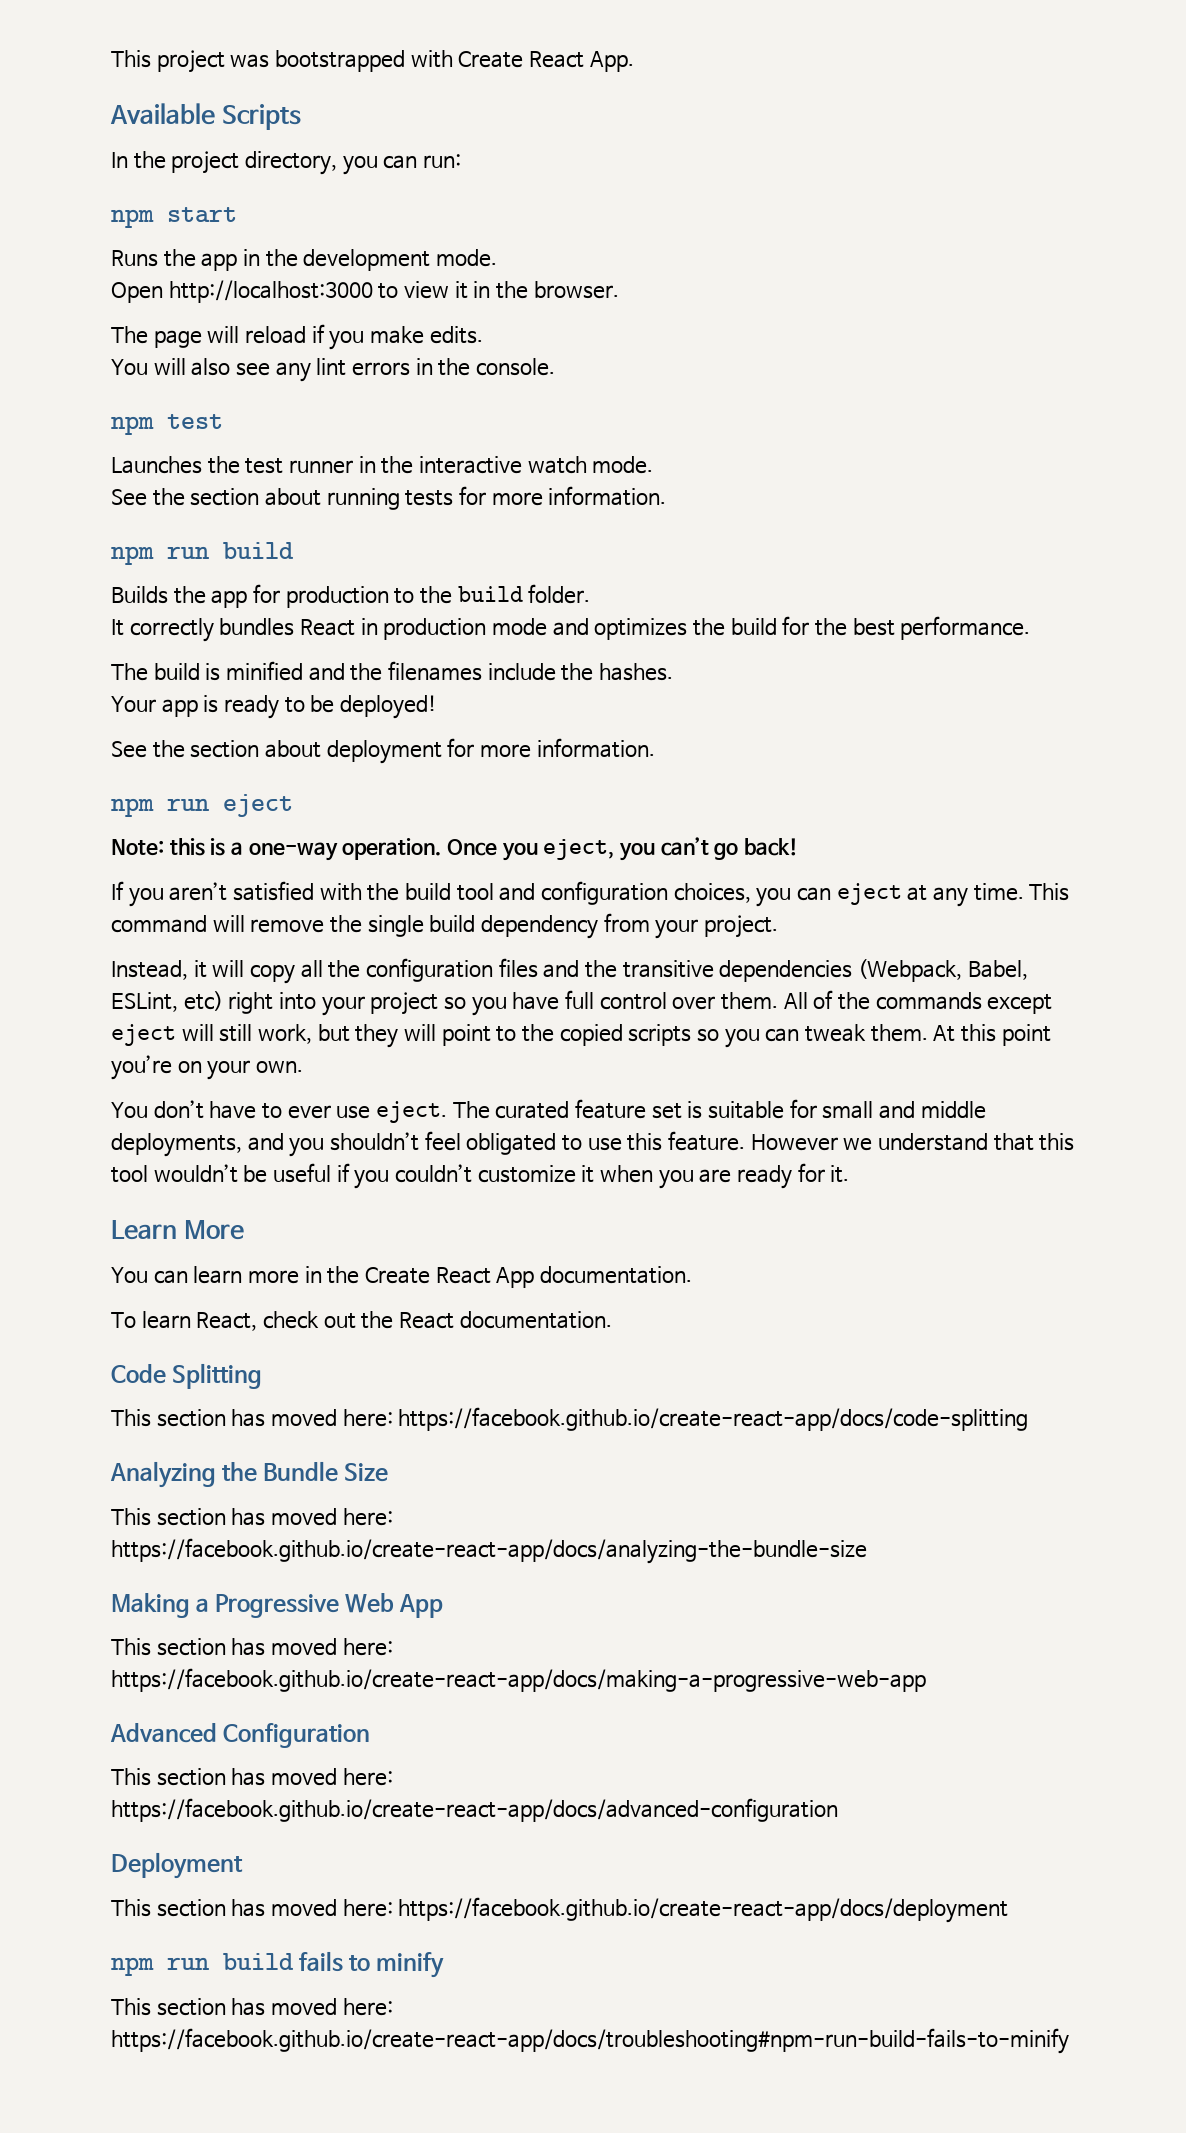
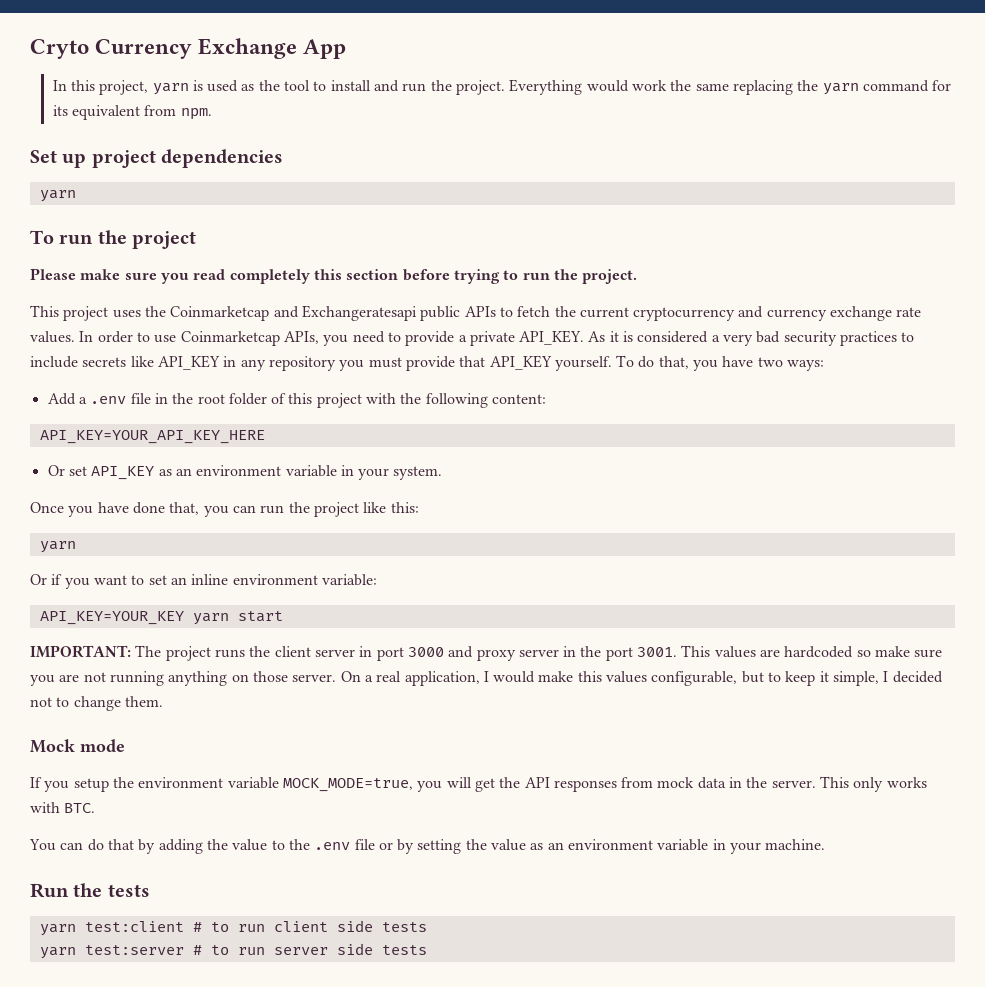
- This project was bootstrapped with Create React App.
- Available Scripts
- In the project directory, you can run:
- npm start
- Runs the app in the development mode.
- Open http://localhost:3000 to view it in the browser.
- The page will reload if you make edits.
- You will also see any lint errors in the console.
- npm test
- Launches the test runner in the interactive watch mode.
- See the section about running tests for more information.
- npm run build
- Builds the app for production to the build folder.
- It correctly bundles React in production mode and optimizes the build for the best performance.
- The build is minified and the filenames include the hashes.
- Your app is ready to be deployed!
- See the section about deployment for more information.
- npm run eject
- Note: this is a one-way operation. Once you eject, you can’t go back!
- If you aren’t satisfied with the build tool and configuration choices, you can eject at any time. This command will remove the single build dependency from your project.
- Instead, it will copy all the configuration files and the transitive dependencies (Webpack, Babel, ESLint, etc) right into your project so you have full control over them. All of the commands except eject will still work, but they will point to the copied scripts so you can tweak them. At this point you’re on your own.
- You don’t have to ever use eject. The curated feature set is suitable for small and middle deployments, and you shouldn’t feel obligated to use this feature. However we understand that this tool wouldn’t be useful if you couldn’t customize it when you are ready for it.
- Learn More
- You can learn more in the Create React App documentation.
- To learn React, check out the React documentation.
- Code Splitting
- This section has moved here: https://facebook.github.io/create-react-app/docs/code-splitting
- Analyzing the Bundle Size
- This section has moved here: https://facebook.github.io/create-react-app/docs/analyzing-the-bundle-size
- Making a Progressive Web App
- This section has moved here: https://facebook.github.io/create-react-app/docs/making-a-progressive-web-app
- Advanced Configuration
- This section has moved here: https://facebook.github.io/create-react-app/docs/advanced-configuration
- Deployment
- This section has moved here: https://facebook.github.io/create-react-app/docs/deployment
- npm run build fails to minify
- This section has moved here: https://facebook.github.io/create-react-app/docs/troubleshooting#npm-run-build-fails-to-minify
+ Cryto Currency Exchange App
+ In this project, yarn is used as the tool to install and run the project. Everything would work the same replacing the yarn command for its equivalent from npm.
+ Set up project dependencies
+ yarn
+ To run the project
+ Please make sure you read completely this section before trying to run the project.
+ This project uses the Coinmarketcap and Exchangeratesapi public APIs to fetch the current cryptocurrency and currency exchange rate values. In order to use Coinmarketcap APIs, you need to provide a private API_KEY. As it is considered a very bad security practices to include secrets like API_KEY in any repository you must provide that API_KEY yourself. To do that, you have two ways:
+ Add a .env file in the root folder of this project with the following content:
+ API_KEY=YOUR_API_KEY_HERE
+ Or set API_KEY as an environment variable in your system.
+ Once you have done that, you can run the project like this:
+ yarn
+ Or if you want to set an inline environment variable:
+ API_KEY=YOUR_KEY yarn start
+ IMPORTANT: The project runs the client server in port 3000 and proxy server in the port 3001. This values are hardcoded so make sure you are not running anything on those server. On a real application, I would make this values configurable, but to keep it simple, I decided not to change them.
+ Mock mode
+ If you setup the environment variable MOCK_MODE=true, you will get the API responses from mock data in the server. This only works with BTC.
+ You can do that by adding the value to the .env file or by setting the value as an environment variable in your machine.
+ Run the tests
+ yarn test:client # to run client side tests
+ yarn test:server # to run server side tests

